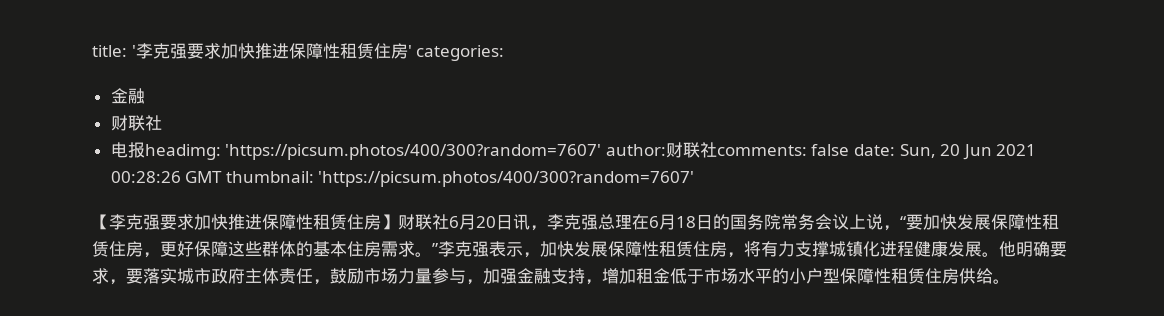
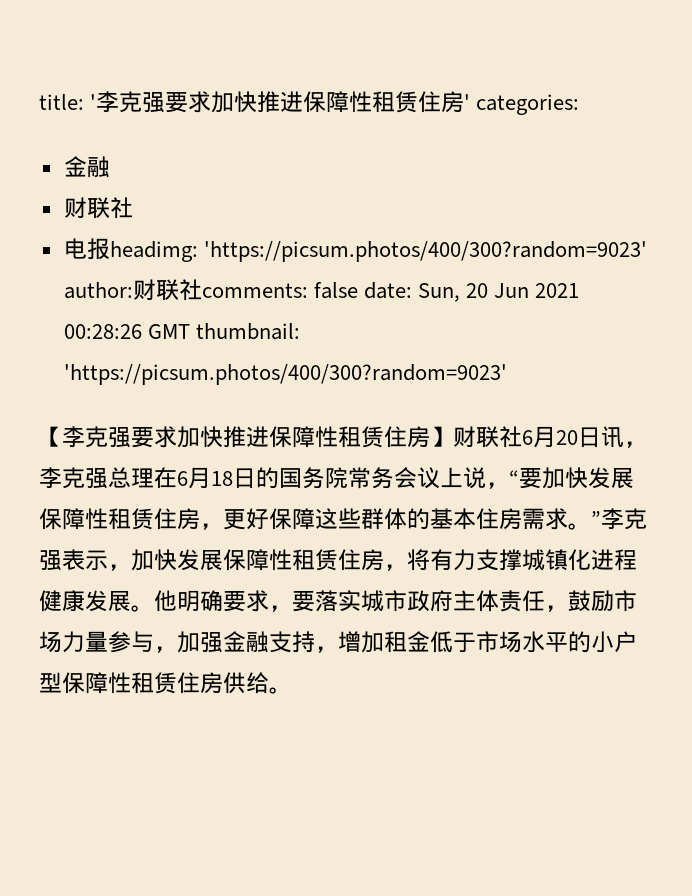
- 电报headimg: 'https://picsum.photos/400/300?random=7607' author:财联社comments: false date: Sun, 20 Jun 2021 00:28:26 GMT thumbnail: 'https://picsum.photos/400/300?random=7607'
+ 电报headimg: 'https://picsum.photos/400/300?random=9023' author:财联社comments: false date: Sun, 20 Jun 2021 00:28:26 GMT thumbnail: 'https://picsum.photos/400/300?random=9023'

